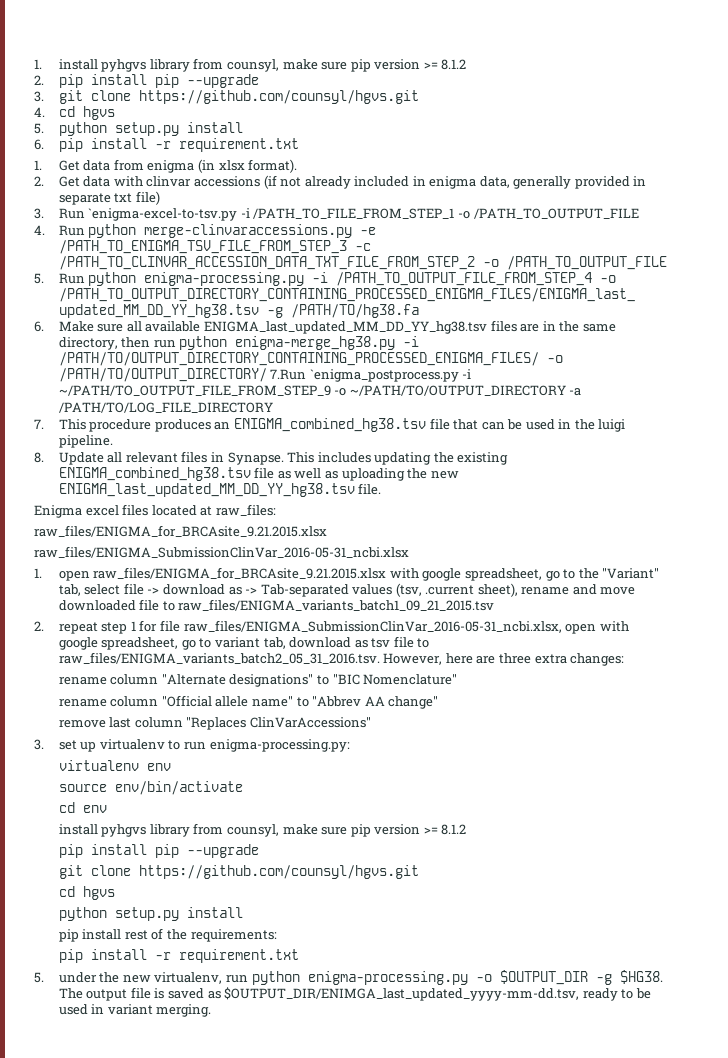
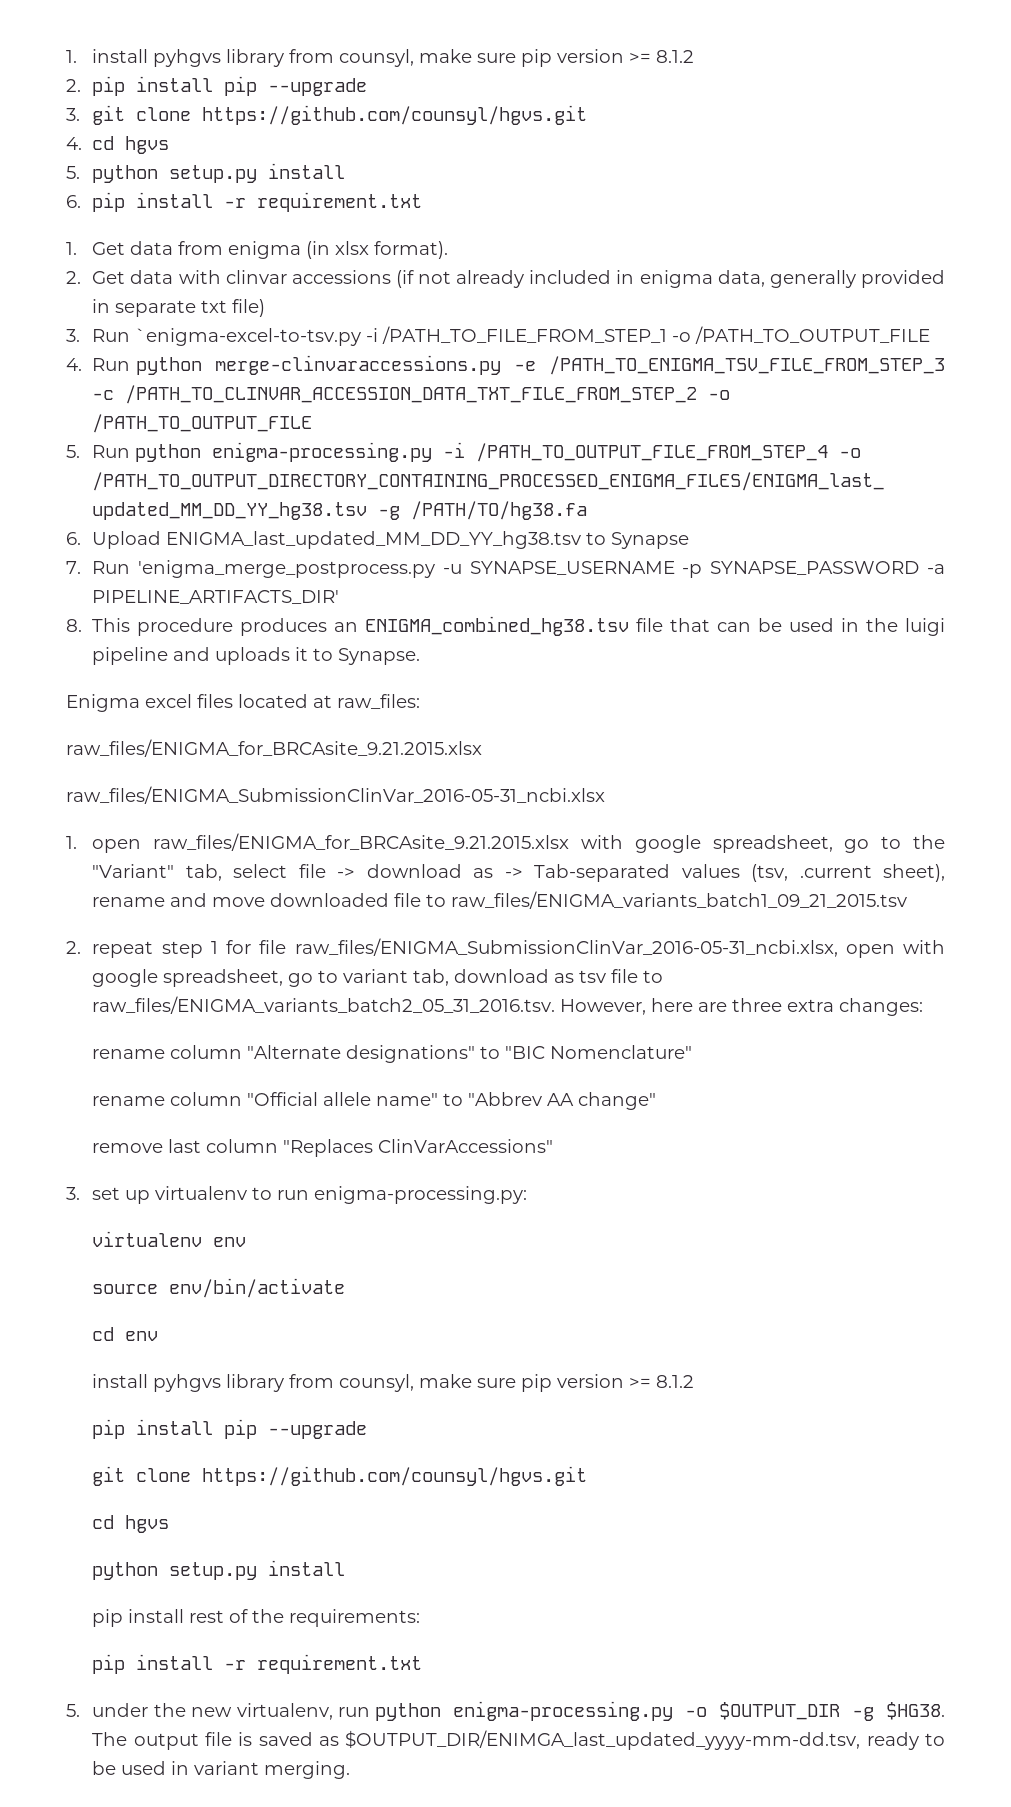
- 6. Make sure all available ENIGMA_last_updated_MM_DD_YY_hg38.tsv files are in the same directory, then run python enigma-merge_hg38.py -i /PATH/TO/OUTPUT_DIRECTORY_CONTAINING_PROCESSED_ENIGMA_FILES/ -o /PATH/TO/OUTPUT_DIRECTORY/ 7.Run `enigma_postprocess.py -i ~/PATH/TO_OUTPUT_FILE_FROM_STEP_9 -o ~/PATH/TO/OUTPUT_DIRECTORY -a /PATH/TO/LOG_FILE_DIRECTORY
- 7. This procedure produces an ENIGMA_combined_hg38.tsv file that can be used in the luigi pipeline.
- 8. Update all relevant files in Synapse. This includes updating the existing ENIGMA_combined_hg38.tsv file as well as uploading the new ENIGMA_last_updated_MM_DD_YY_hg38.tsv file.
+ 6. Upload ENIGMA_last_updated_MM_DD_YY_hg38.tsv to Synapse
+ 7. Run 'enigma_merge_postprocess.py -u SYNAPSE_USERNAME -p SYNAPSE_PASSWORD -a PIPELINE_ARTIFACTS_DIR'
+ 8. This procedure produces an ENIGMA_combined_hg38.tsv file that can be used in the luigi pipeline and uploads it to Synapse.

